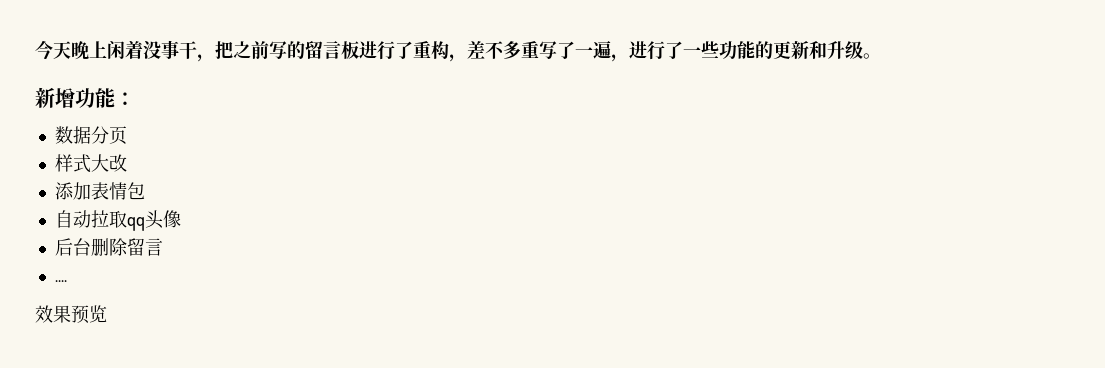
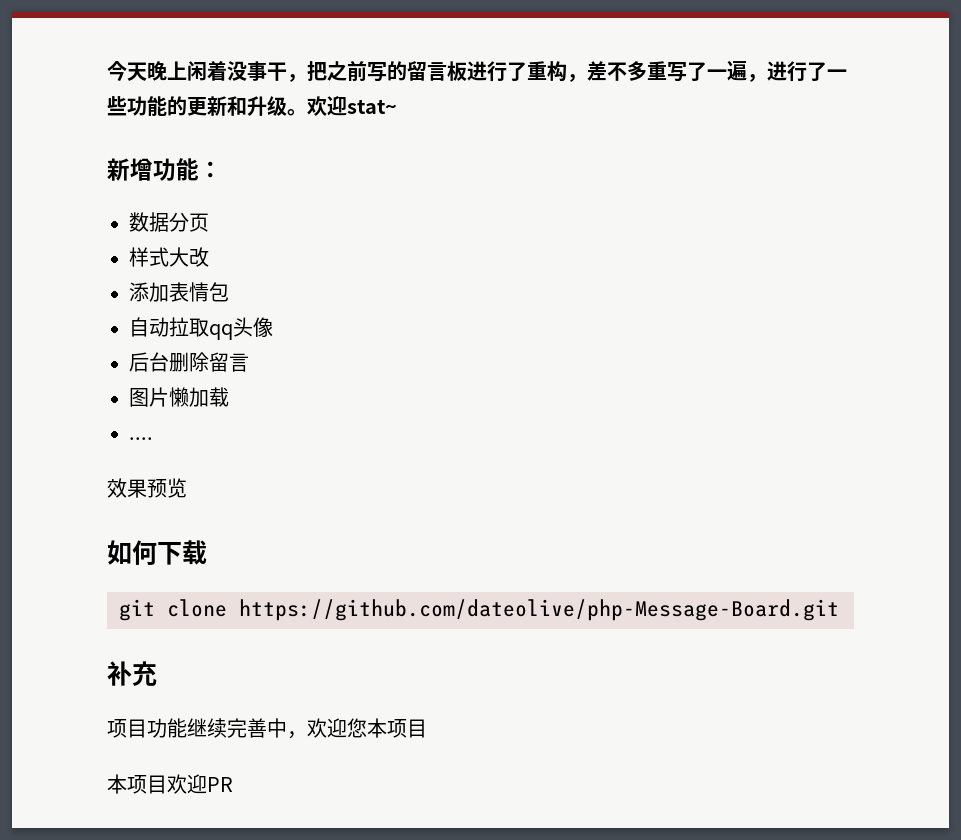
+ 欢迎stat~
+ 图片懒加载
+ 如何下载
+ git clone https://github.com/dateolive/php-Message-Board.git
+ 补充
+ 项目功能继续完善中，欢迎您本项目
+ 本项目欢迎PR

